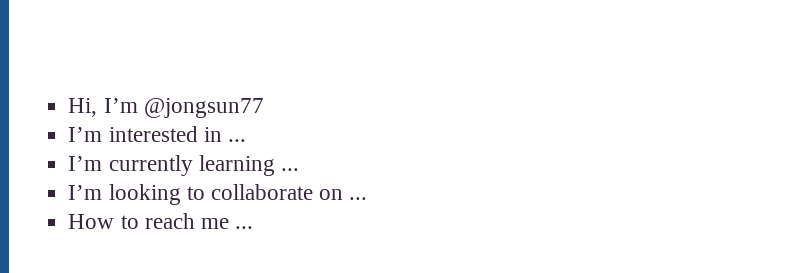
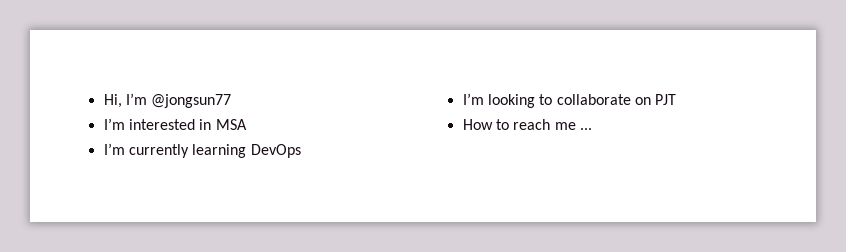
- I’m interested in ...
+ I’m interested in MSA
- I’m currently learning ...
+ I’m currently learning DevOps
- I’m looking to collaborate on ...
+ I’m looking to collaborate on PJT

